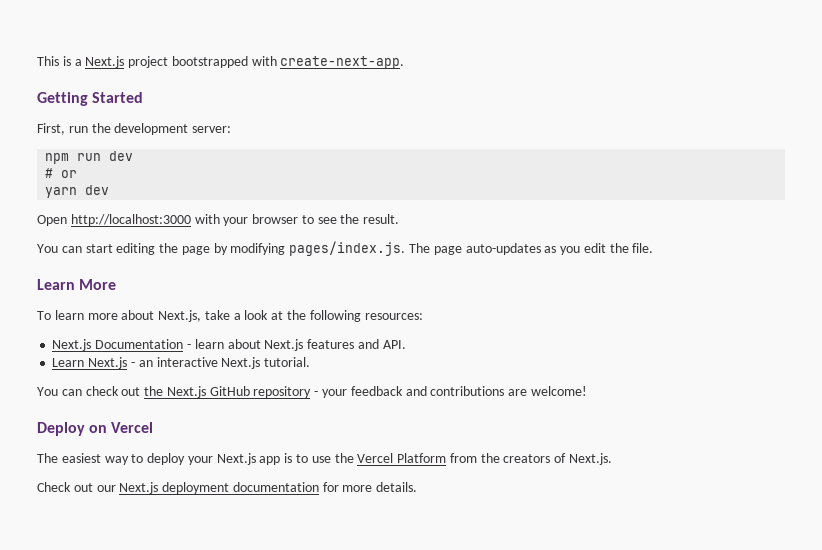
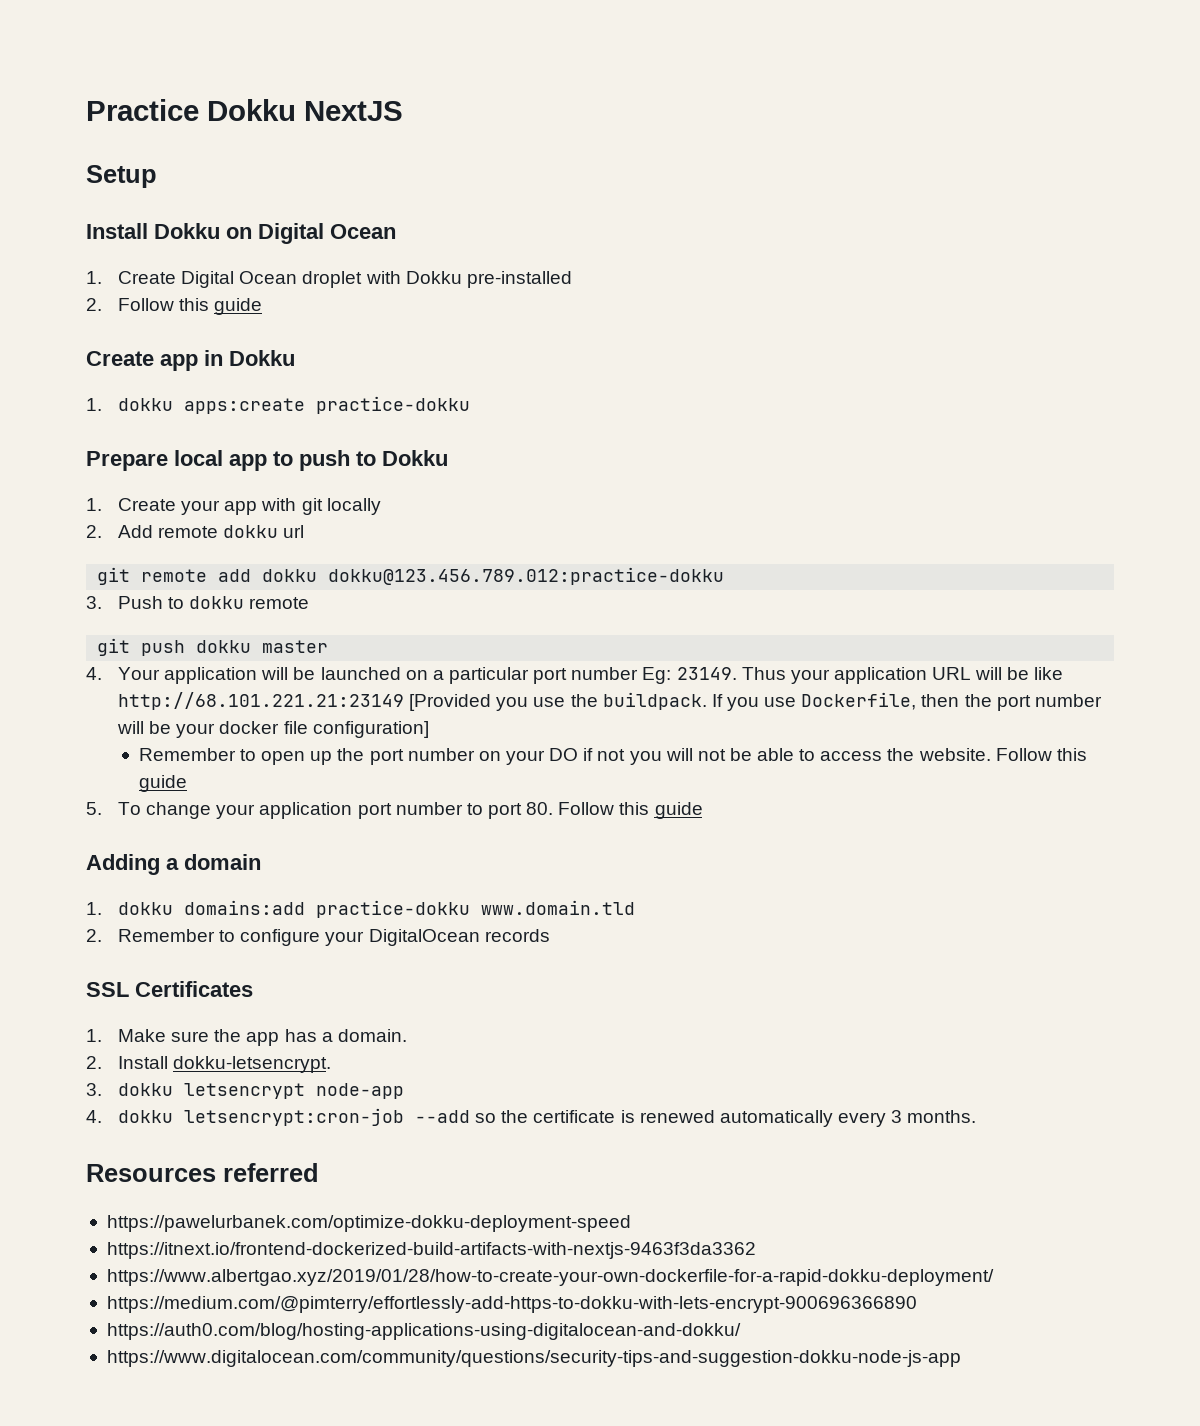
- This is a Next.js project bootstrapped with create-next-app.
- Getting Started
- First, run the development server:
- npm run dev
- # or
- yarn dev
- Open http://localhost:3000 with your browser to see the result.
- You can start editing the page by modifying pages/index.js. The page auto-updates as you edit the file.
- Learn More
- To learn more about Next.js, take a look at the following resources:
- Next.js Documentation - learn about Next.js features and API.
- Learn Next.js - an interactive Next.js tutorial.
- You can check out the Next.js GitHub repository - your feedback and contributions are welcome!
- Deploy on Vercel
- The easiest way to deploy your Next.js app is to use the Vercel Platform from the creators of Next.js.
- Check out our Next.js deployment documentation for more details.
+ Practice Dokku NextJS
+ Setup
+ Install Dokku on Digital Ocean
+ 1. Create Digital Ocean droplet with Dokku pre-installed
+ 2. Follow this guide
+ Create app in Dokku
+ 1. dokku apps:create practice-dokku
+ Prepare local app to push to Dokku
+ 1. Create your app with git locally
+ 2. Add remote dokku url
+ git remote add dokku dokku@123.456.789.012:practice-dokku
+ 3. Push to dokku remote
+ git push dokku master
+ 4. Your application will be launched on a particular port number Eg: 23149. Thus your application URL will be like http://68.101.221.21:23149 [Provided you use the buildpack. If you use Dockerfile, then the port number will be your docker file configuration]
+ Remember to open up the port number on your DO if not you will not be able to access the website. Follow this guide
+ 5. To change your application port number to port 80. Follow this guide
+ Adding a domain
+ 1. dokku domains:add practice-dokku www.domain.tld
+ 2. Remember to configure your DigitalOcean records
+ SSL Certificates
+ 1. Make sure the app has a domain.
+ 2. Install dokku-letsencrypt.
+ 3. dokku letsencrypt node-app
+ 4. dokku letsencrypt:cron-job --add so the certificate is renewed automatically every 3 months.
+ Resources referred
+ https://pawelurbanek.com/optimize-dokku-deployment-speed
+ https://itnext.io/frontend-dockerized-build-artifacts-with-nextjs-9463f3da3362
+ https://www.albertgao.xyz/2019/01/28/how-to-create-your-own-dockerfile-for-a-rapid-dokku-deployment/
+ https://medium.com/@pimterry/effortlessly-add-https-to-dokku-with-lets-encrypt-900696366890
+ https://auth0.com/blog/hosting-applications-using-digitalocean-and-dokku/
+ https://www.digitalocean.com/community/questions/security-tips-and-suggestion-dokku-node-js-app

